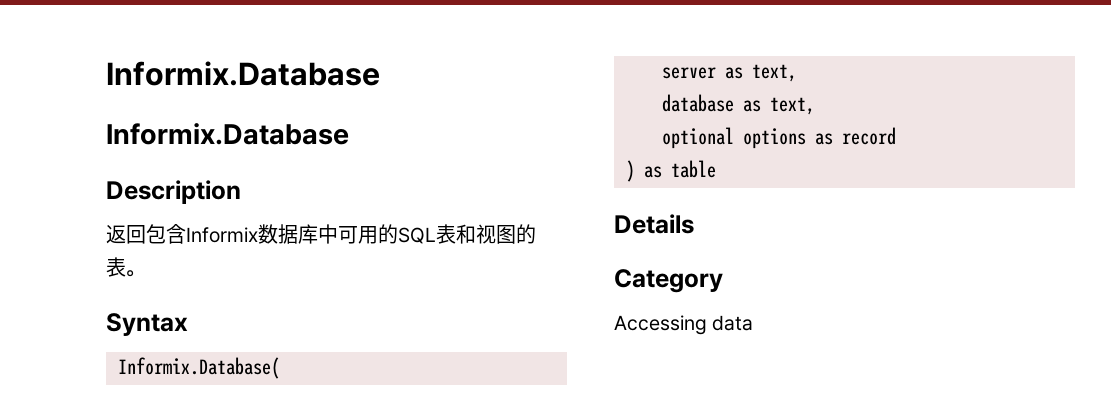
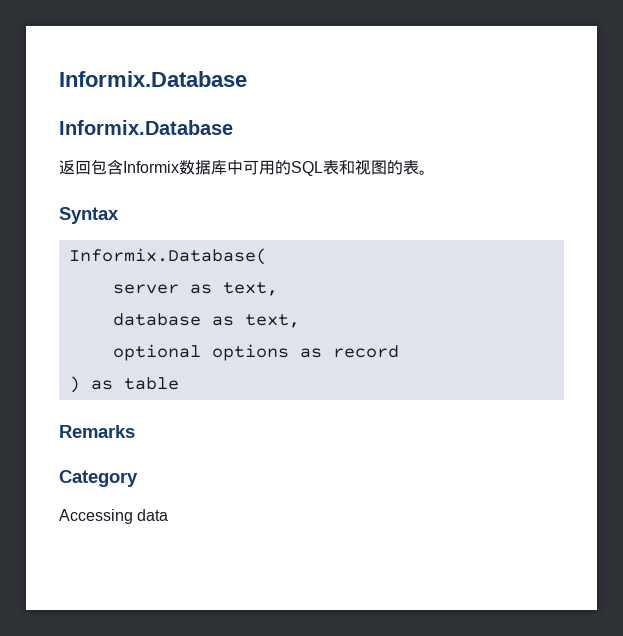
- Description
- Details
+ Remarks

